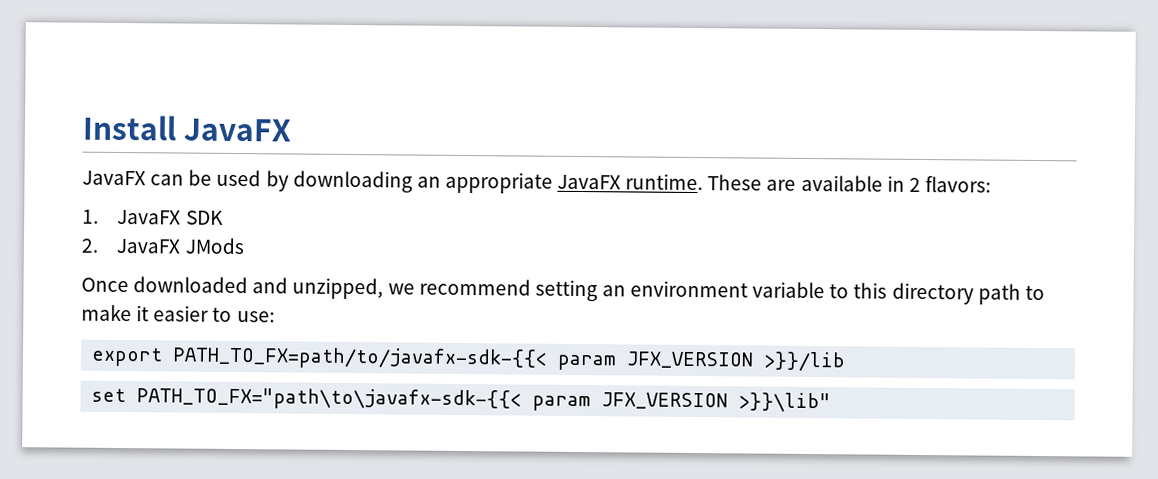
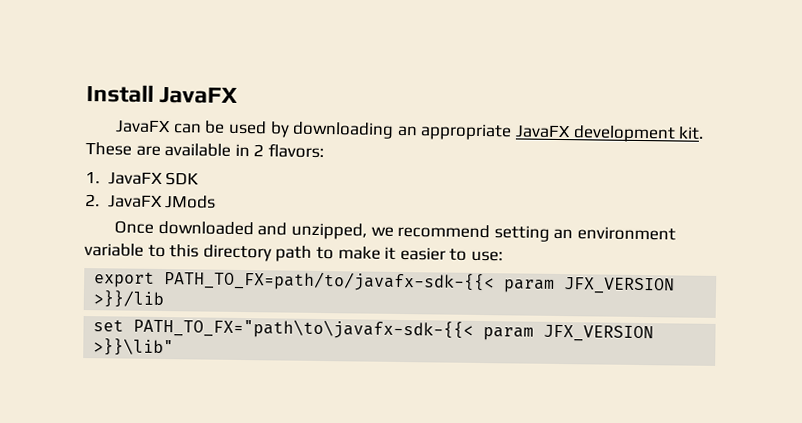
- JavaFX can be used by downloading an appropriate JavaFX runtime.
+ JavaFX can be used by downloading an appropriate JavaFX development kit.

